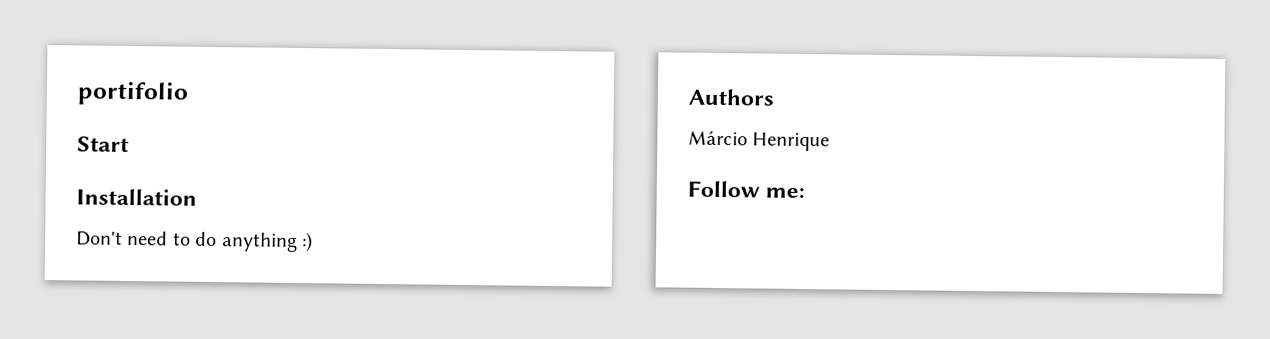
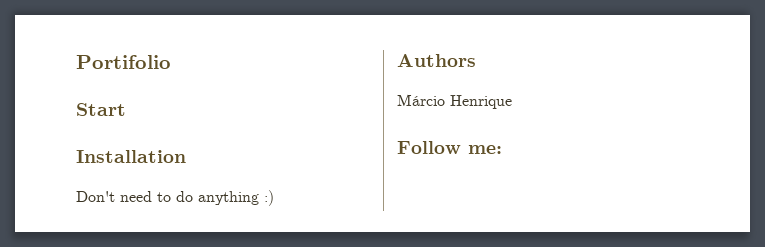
- portifolio
+ Portifolio

